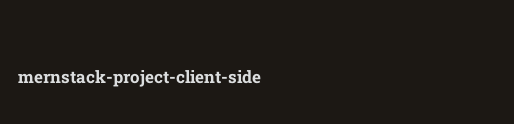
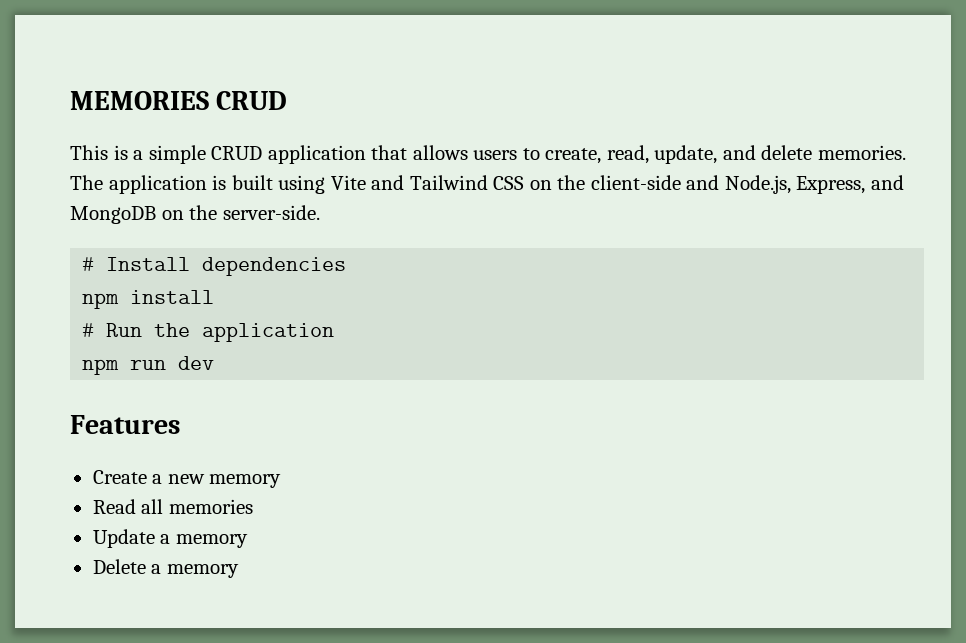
- mernstack-project-client-side
+ MEMORIES CRUD
+ This is a simple CRUD application that allows users to create, read, update, and delete memories. The application is built using Vite and Tailwind CSS on the client-side and Node.js, Express, and MongoDB on the server-side.
+ # Install dependencies
+ npm install
+ # Run the application
+ npm run dev
+ Features
+ Create a new memory
+ Read all memories
+ Update a memory
+ Delete a memory

